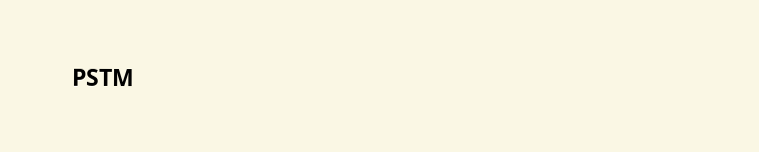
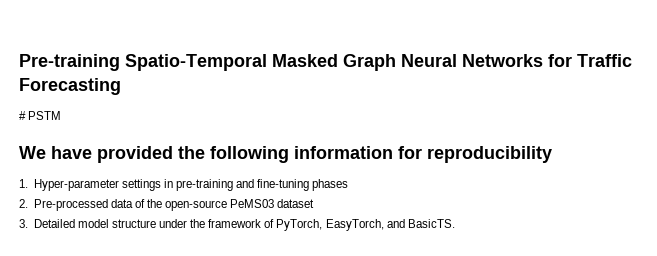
- PSTM
+ Pre-training Spatio-Temporal Masked Graph Neural Networks for Traffic Forecasting
+ # PSTM
+ We have provided the following information for reproducibility
+ 1. Hyper-parameter settings in pre-training and fine-tuning phases
+ 2. Pre-processed data of the open-source PeMS03 dataset
+ 3. Detailed model structure under the framework of PyTorch, EasyTorch, and BasicTS.

